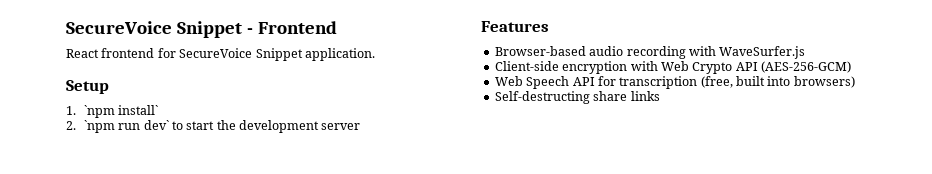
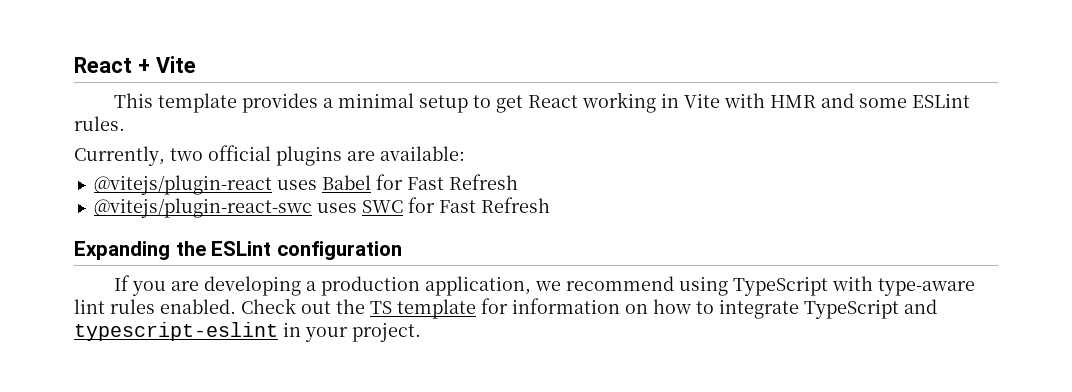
- SecureVoice Snippet - Frontend
- React frontend for SecureVoice Snippet application.
- Setup
- 1. `npm install`
- 2. `npm run dev` to start the development server
- Features
- Browser-based audio recording with WaveSurfer.js
- Client-side encryption with Web Crypto API (AES-256-GCM)
- Web Speech API for transcription (free, built into browsers)
- Self-destructing share links
+ React + Vite
+ This template provides a minimal setup to get React working in Vite with HMR and some ESLint rules.
+ Currently, two official plugins are available:
+ @vitejs/plugin-react uses Babel for Fast Refresh
+ @vitejs/plugin-react-swc uses SWC for Fast Refresh
+ Expanding the ESLint configuration
+ If you are developing a production application, we recommend using TypeScript with type-aware lint rules enabled. Check out the TS template for information on how to integrate TypeScript and typescript-eslint in your project.

